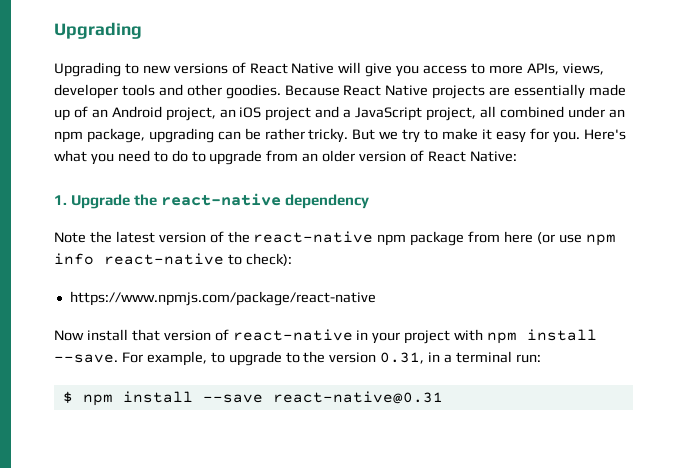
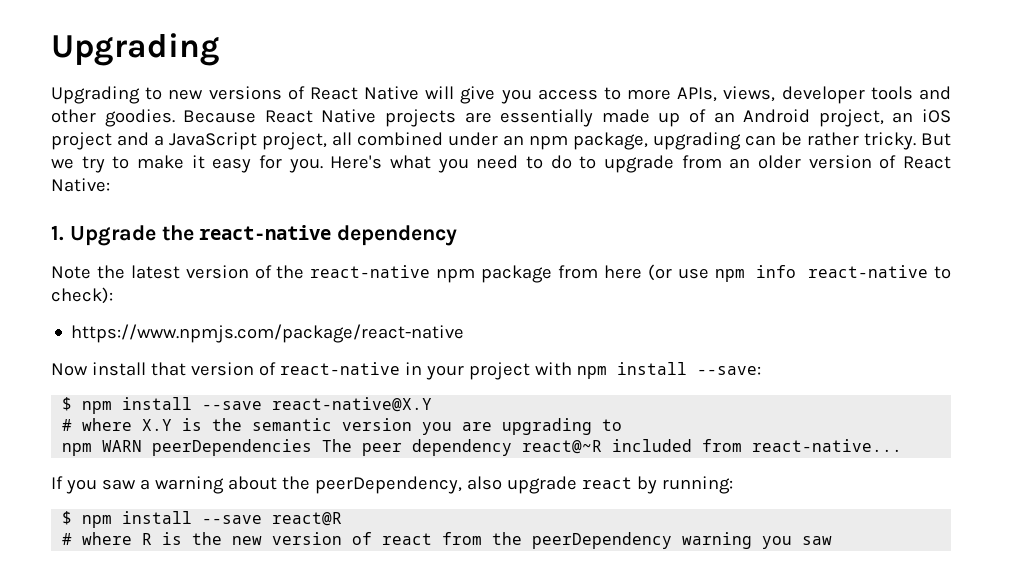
- Now install that version of react-native in your project with npm install --save. For example, to upgrade to the version 0.31, in a terminal run:
- $ npm install --save react-native@0.31
+ Now install that version of react-native in your project with npm install --save:
+ $ npm install --save react-native@X.Y
+ # where X.Y is the semantic version you are upgrading to
+ npm WARN peerDependencies The peer dependency react@~R included from react-native...
+ If you saw a warning about the peerDependency, also upgrade react by running:
+ $ npm install --save react@R
+ # where R is the new version of react from the peerDependency warning you saw

